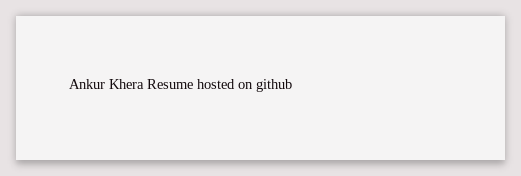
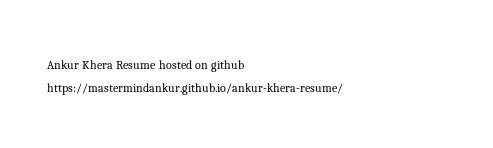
+ https://mastermindankur.github.io/ankur-khera-resume/

